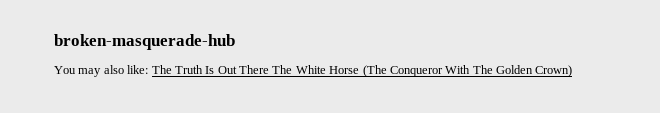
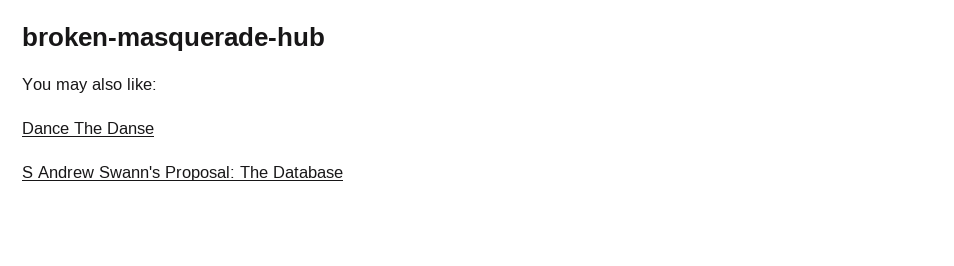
- You may also like: The Truth Is Out There The White Horse (The Conqueror With The Golden Crown)
+ You may also like:
+ Dance The Danse
+ S Andrew Swann's Proposal: The Database

